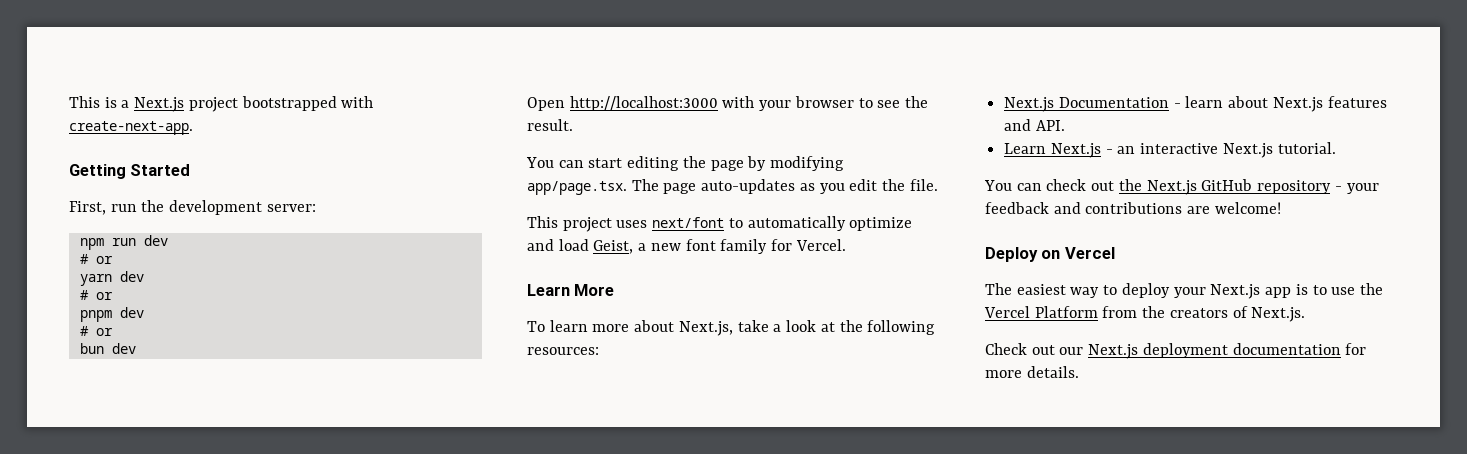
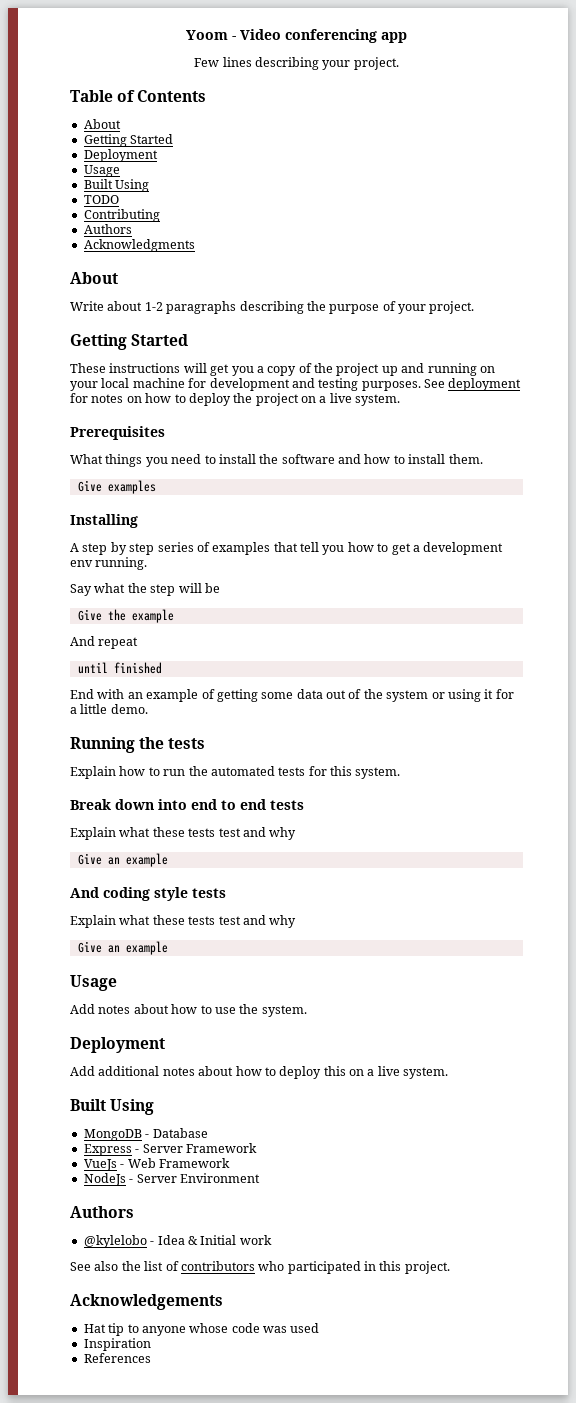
- This is a Next.js project bootstrapped with create-next-app.
+ Yoom - Video conferencing app
+ Few lines describing your project.
+ Table of Contents
+ About
  Getting Started
- First, run the development server:
- npm run dev
- # or
- yarn dev
- # or
- pnpm dev
- # or
- bun dev
- Open http://localhost:3000 with your browser to see the result.
- You can start editing the page by modifying app/page.tsx. The page auto-updates as you edit the file.
- This project uses next/font to automatically optimize and load Geist, a new font family for Vercel.
- Learn More
- To learn more about Next.js, take a look at the following resources:
- Next.js Documentation - learn about Next.js features and API.
- Learn Next.js - an interactive Next.js tutorial.
- You can check out the Next.js GitHub repository - your feedback and contributions are welcome!
- Deploy on Vercel
- The easiest way to deploy your Next.js app is to use the Vercel Platform from the creators of Next.js.
- Check out our Next.js deployment documentation for more details.
+ Deployment
+ Usage
+ Built Using
+ TODO
+ Contributing
+ Authors
+ Acknowledgments
+ About
+ Write about 1-2 paragraphs describing the purpose of your project.
+ Getting Started
+ These instructions will get you a copy of the project up and running on your local machine for development and testing purposes. See deployment for notes on how to deploy the project on a live system.
+ Prerequisites
+ What things you need to install the software and how to install them.
+ Give examples
+ Installing
+ A step by step series of examples that tell you how to get a development env running.
+ Say what the step will be
+ Give the example
+ And repeat
+ until finished
+ End with an example of getting some data out of the system or using it for a little demo.
+ Running the tests
+ Explain how to run the automated tests for this system.
+ Break down into end to end tests
+ Explain what these tests test and why
+ Give an example
+ And coding style tests
+ Explain what these tests test and why
+ Give an example
+ Usage
+ Add notes about how to use the system.
+ Deployment
+ Add additional notes about how to deploy this on a live system.
+ Built Using
+ MongoDB - Database
+ Express - Server Framework
+ VueJs - Web Framework
+ NodeJs - Server Environment
+ Authors
+ @kylelobo - Idea & Initial work
+ See also the list of contributors who participated in this project.
+ Acknowledgements
+ Hat tip to anyone whose code was used
+ Inspiration
+ References

